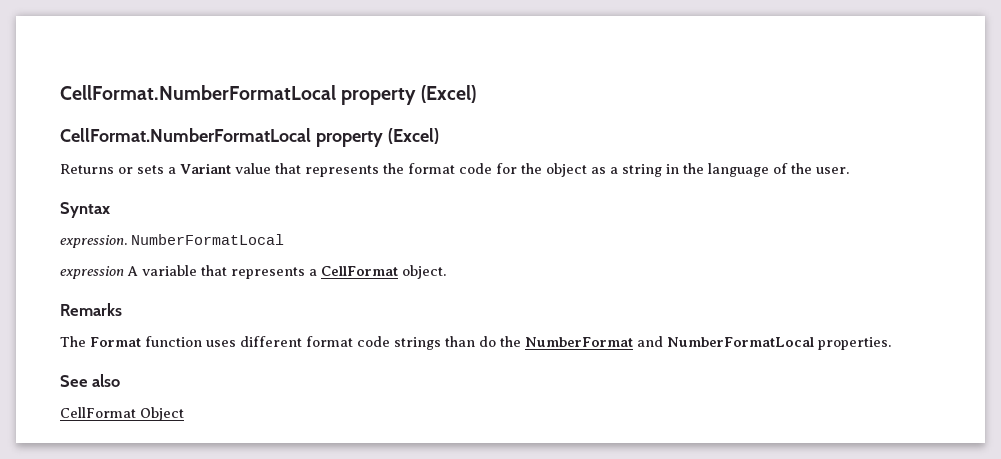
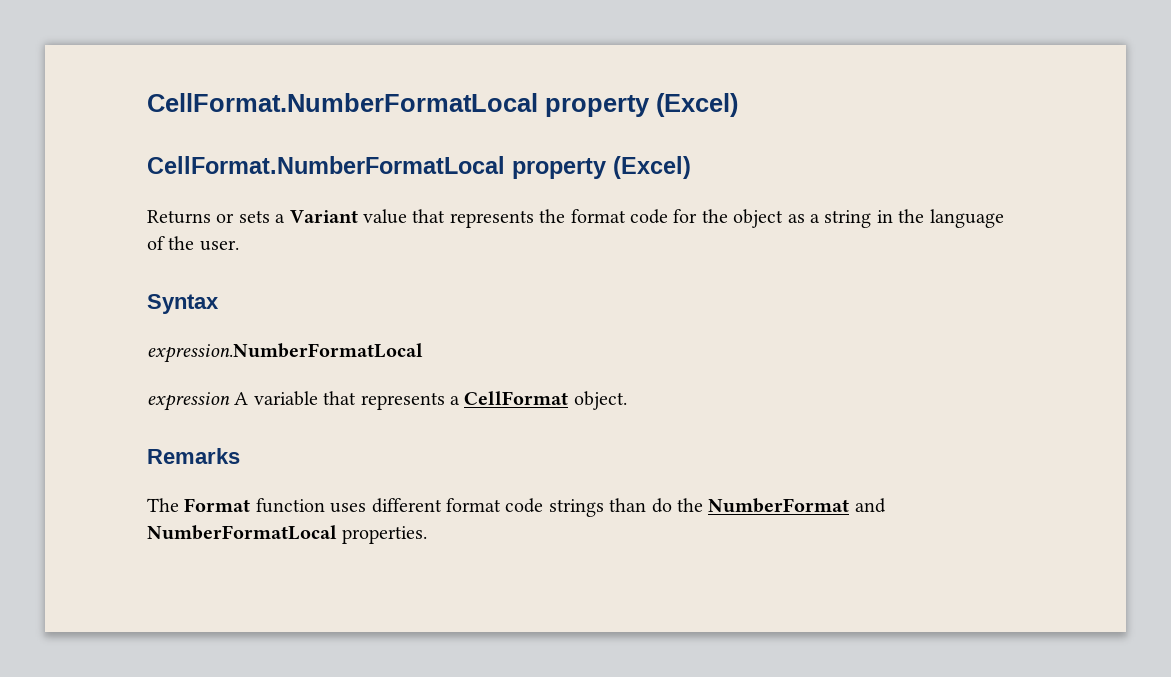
- expression. NumberFormatLocal
+ expression.NumberFormatLocal
- See also
- CellFormat Object

